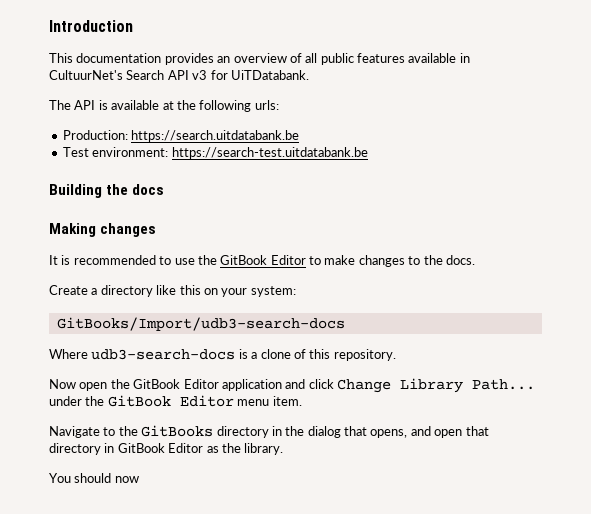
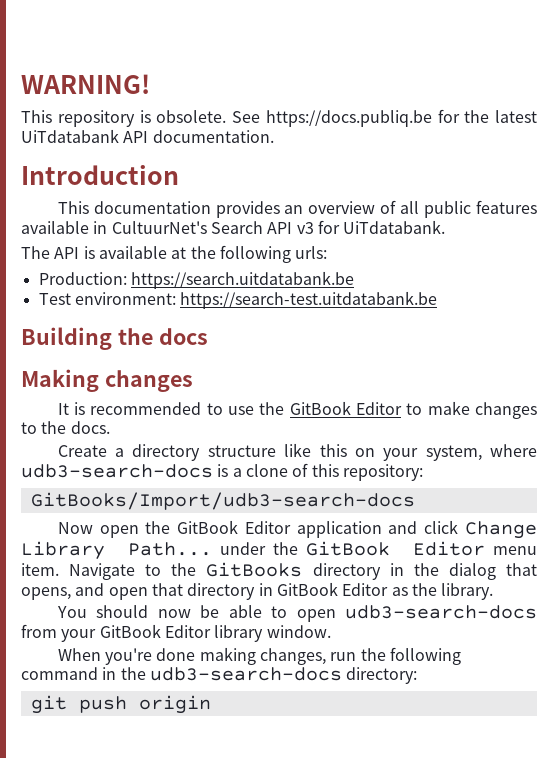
+ WARNING!
+ This repository is obsolete. See https://docs.publiq.be for the latest UiTdatabank API documentation.
- This documentation provides an overview of all public features available in CultuurNet's Search API v3 for UiTDatabank.
+ This documentation provides an overview of all public features available in CultuurNet's Search API v3 for UiTdatabank.
- Create a directory like this on your system:
+ Create a directory structure like this on your system, where udb3-search-docs is a clone of this repository:
  GitBooks/Import/udb3-search-docs
- Where udb3-search-docs is a clone of this repository.
- Now open the GitBook Editor application and click Change Library Path... under the GitBook Editor menu item.
- Navigate to the GitBooks directory in the dialog that opens, and open that directory in GitBook Editor as the library.
+ Now open the GitBook Editor application and click Change Library Path... under the GitBook Editor menu item. Navigate to the GitBooks directory in the dialog that opens, and open that directory in GitBook Editor as the library.
- You should now
+ You should now be able to open udb3-search-docs from your GitBook Editor library window.
+ When you're done making changes, run the following command in the udb3-search-docs directory:
+ git push origin

